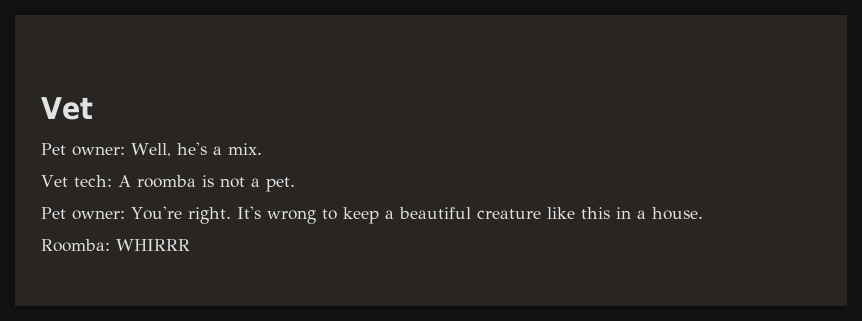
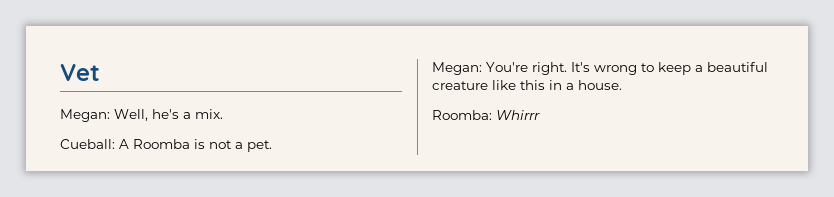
- Pet owner: Well, he's a mix.
+ Megan: Well, he's a mix.
- Vet tech: A roomba is not a pet.
+ Cueball: A Roomba is not a pet.
- Pet owner: You're right.
+ Megan: You're right.
- Roomba: WHIRRR
+ Roomba: Whirrr

